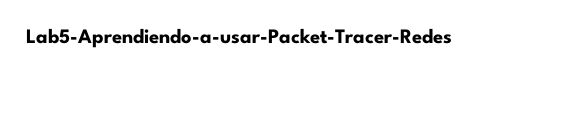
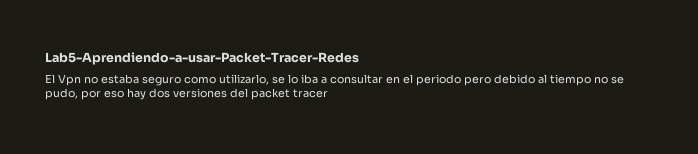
+ El Vpn no estaba seguro como utilizarlo, se lo iba a consultar en el periodo pero debido al tiempo no se pudo, por eso hay dos versiones del packet tracer

